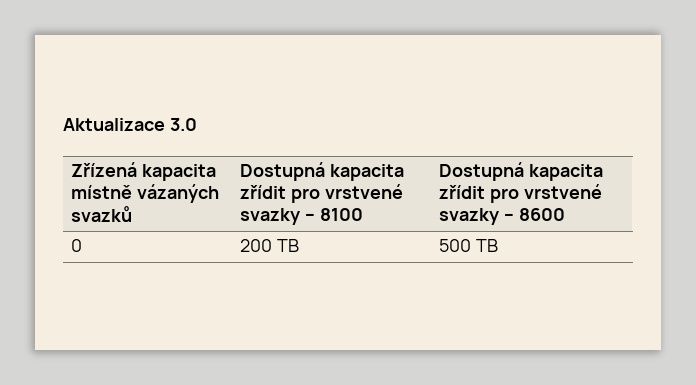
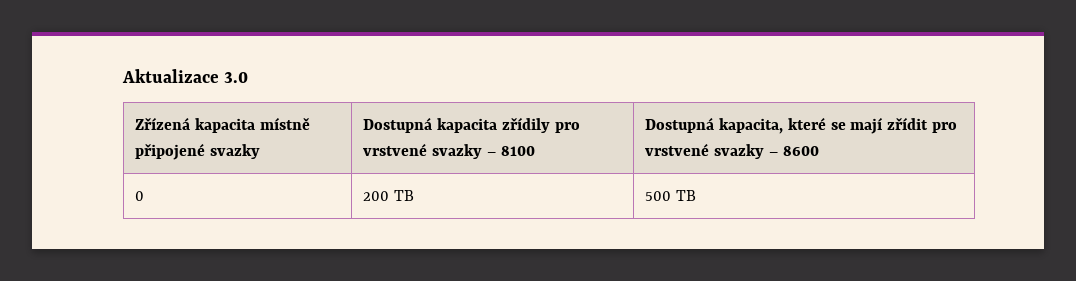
- Zřízená kapacita místně vázaných svazků | Dostupná kapacita zřídit pro vrstvené svazky – 8100 | Dostupná kapacita zřídit pro vrstvené svazky – 8600
+ Zřízená kapacita místně připojené svazky | Dostupná kapacita zřídily pro vrstvené svazky – 8100 | Dostupná kapacita, které se mají zřídit pro vrstvené svazky – 8600

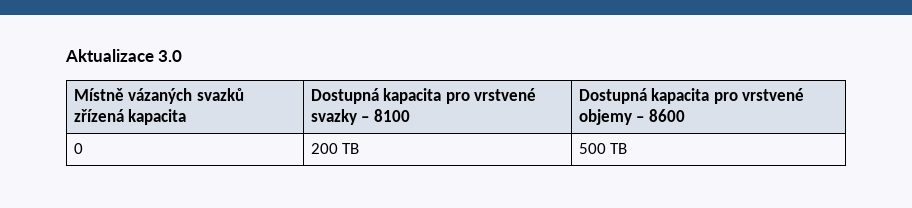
- Zřízená kapacita místně připojené svazky | Dostupná kapacita zřídily pro vrstvené svazky – 8100 | Dostupná kapacita, které se mají zřídit pro vrstvené svazky – 8600
+ Místně vázaných svazků zřízená kapacita | Dostupná kapacita pro vrstvené svazky – 8100 | Dostupná kapacita pro vrstvené objemy – 8600

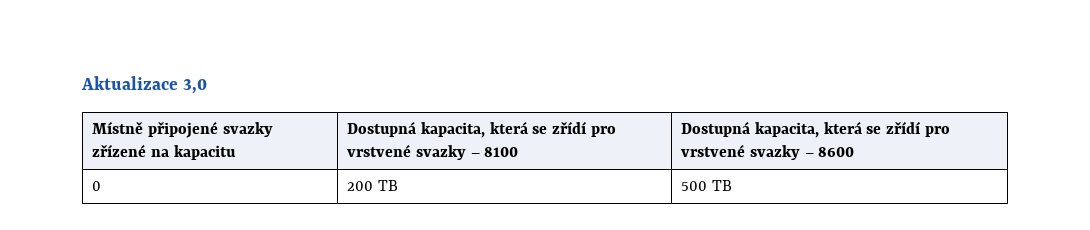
- Aktualizace 3.0
+ Aktualizace 3,0
- Místně vázaných svazků zřízená kapacita | Dostupná kapacita pro vrstvené svazky – 8100 | Dostupná kapacita pro vrstvené objemy – 8600
+ Místně připojené svazky zřízené na kapacitu | Dostupná kapacita, která se zřídí pro vrstvené svazky – 8100 | Dostupná kapacita, která se zřídí pro vrstvené svazky – 8600

